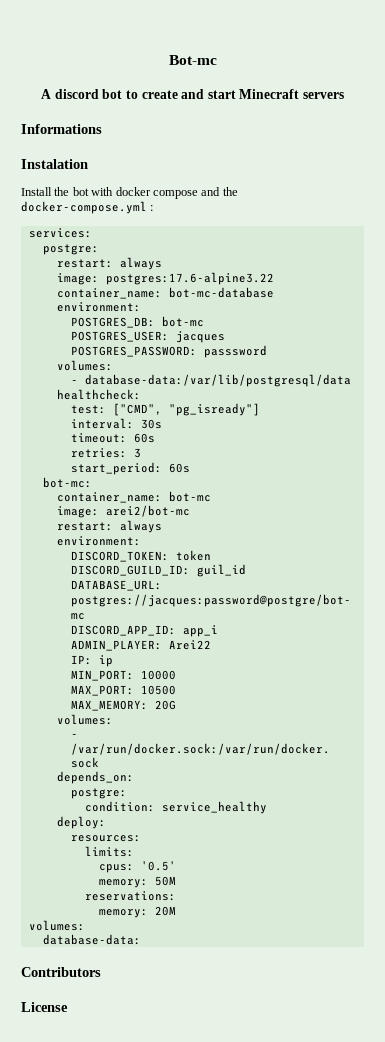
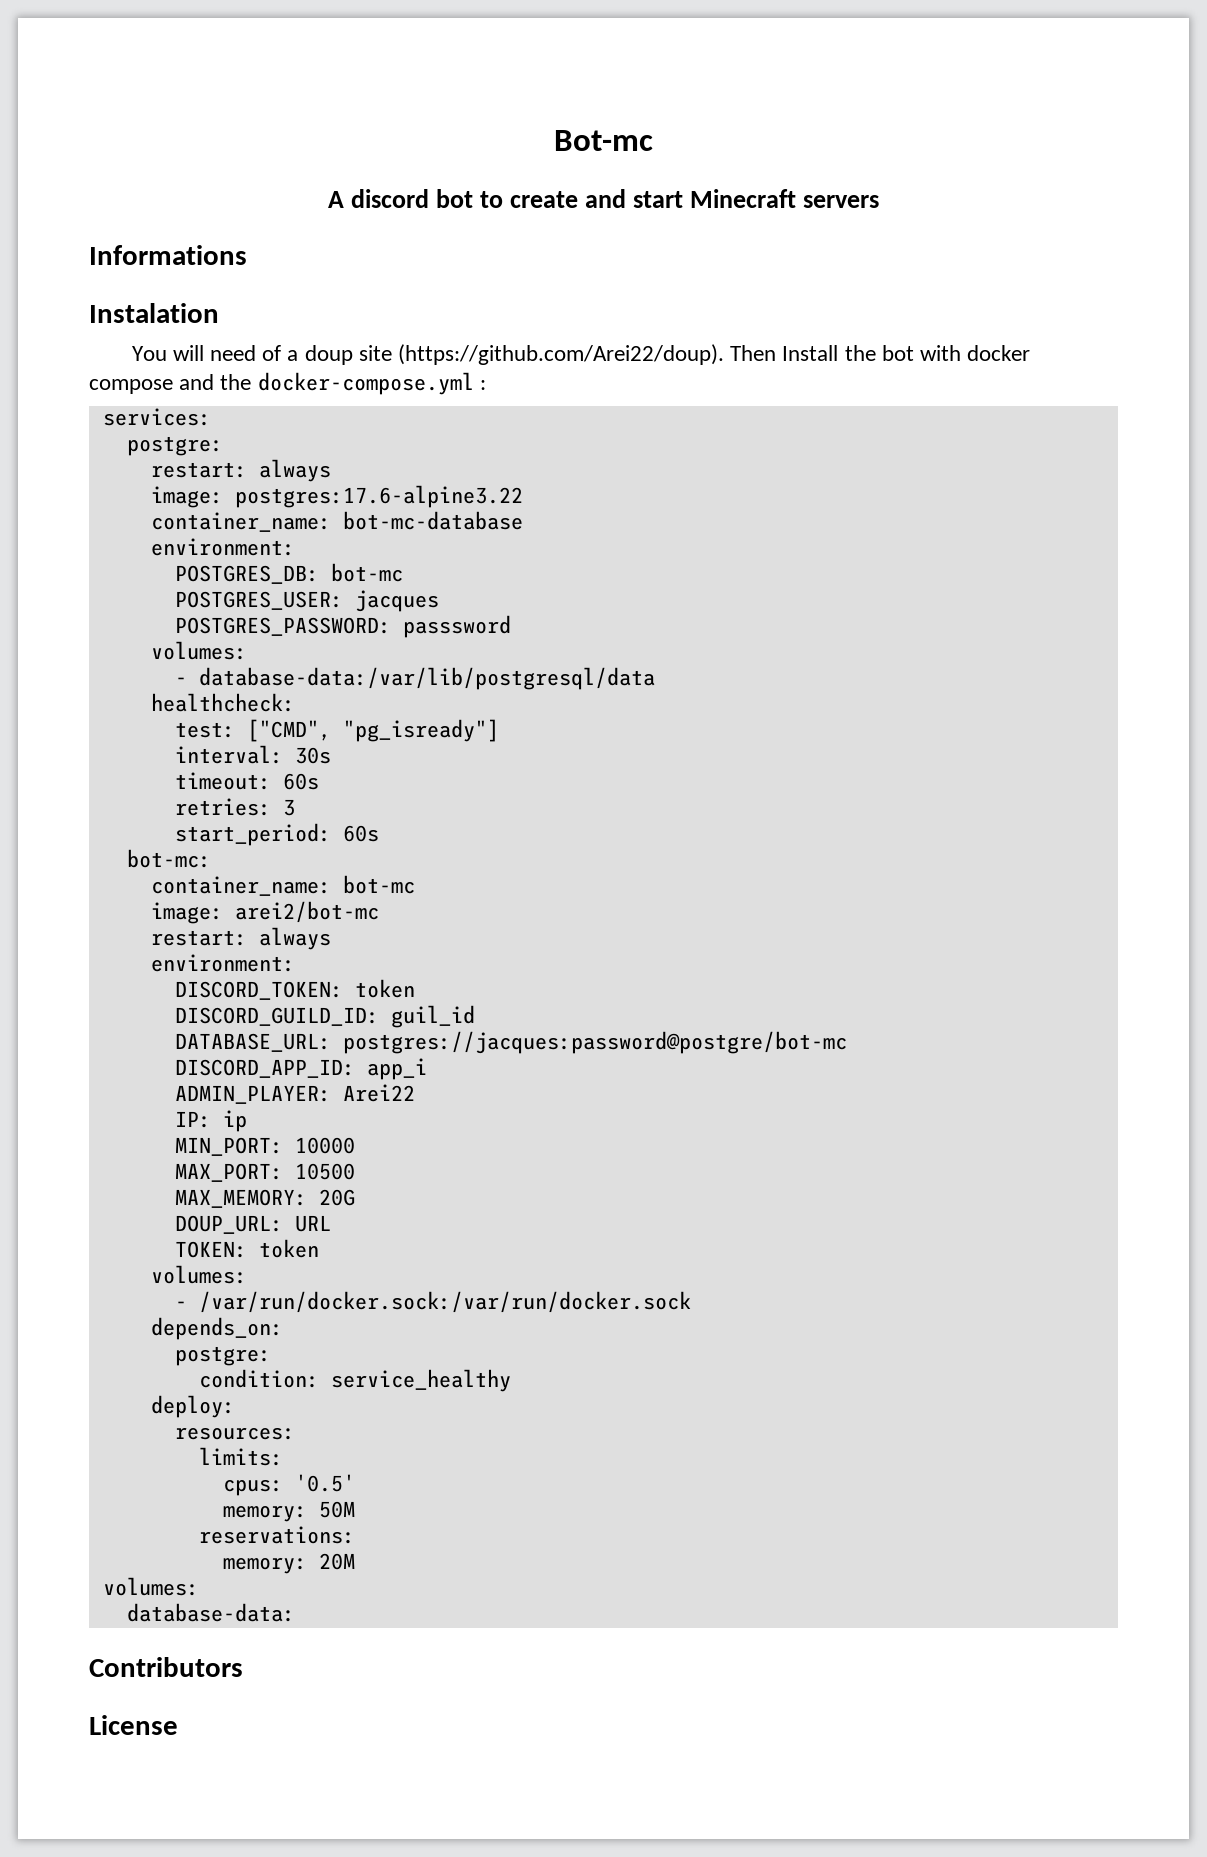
- Install the bot with docker compose and the docker-compose.yml :
+ You will need of a doup site (https://github.com/Arei22/doup). Then Install the bot with docker compose and the docker-compose.yml :
+ DOUP_URL: URL
+ TOKEN: token

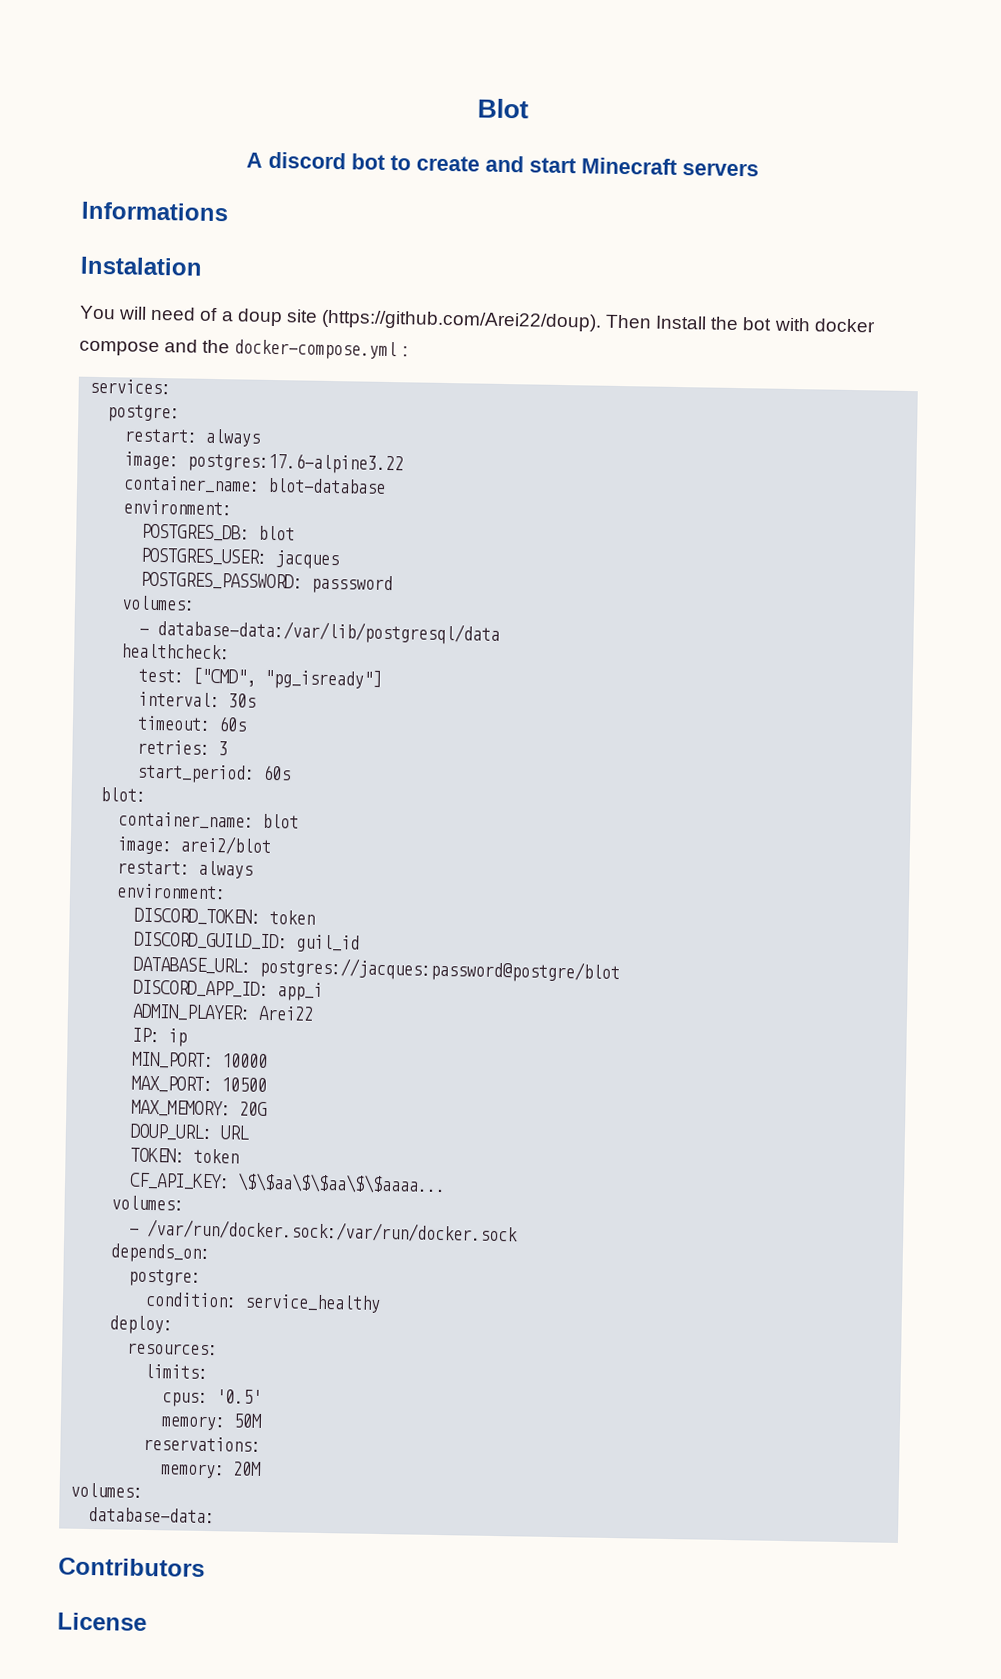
- Bot-mc
+ Blot
- container_name: bot-mc-database
+ container_name: blot-database
- POSTGRES_DB: bot-mc
+ POSTGRES_DB: blot
- bot-mc:
- container_name: bot-mc
- image: arei2/bot-mc
+ blot:
+ container_name: blot
+ image: arei2/blot
- DATABASE_URL: postgres://jacques:password@postgre/bot-mc
+ DATABASE_URL: postgres://jacques:password@postgre/blot
+ CF_API_KEY: \$\$aa\$\$aa\$\$aaaa...

